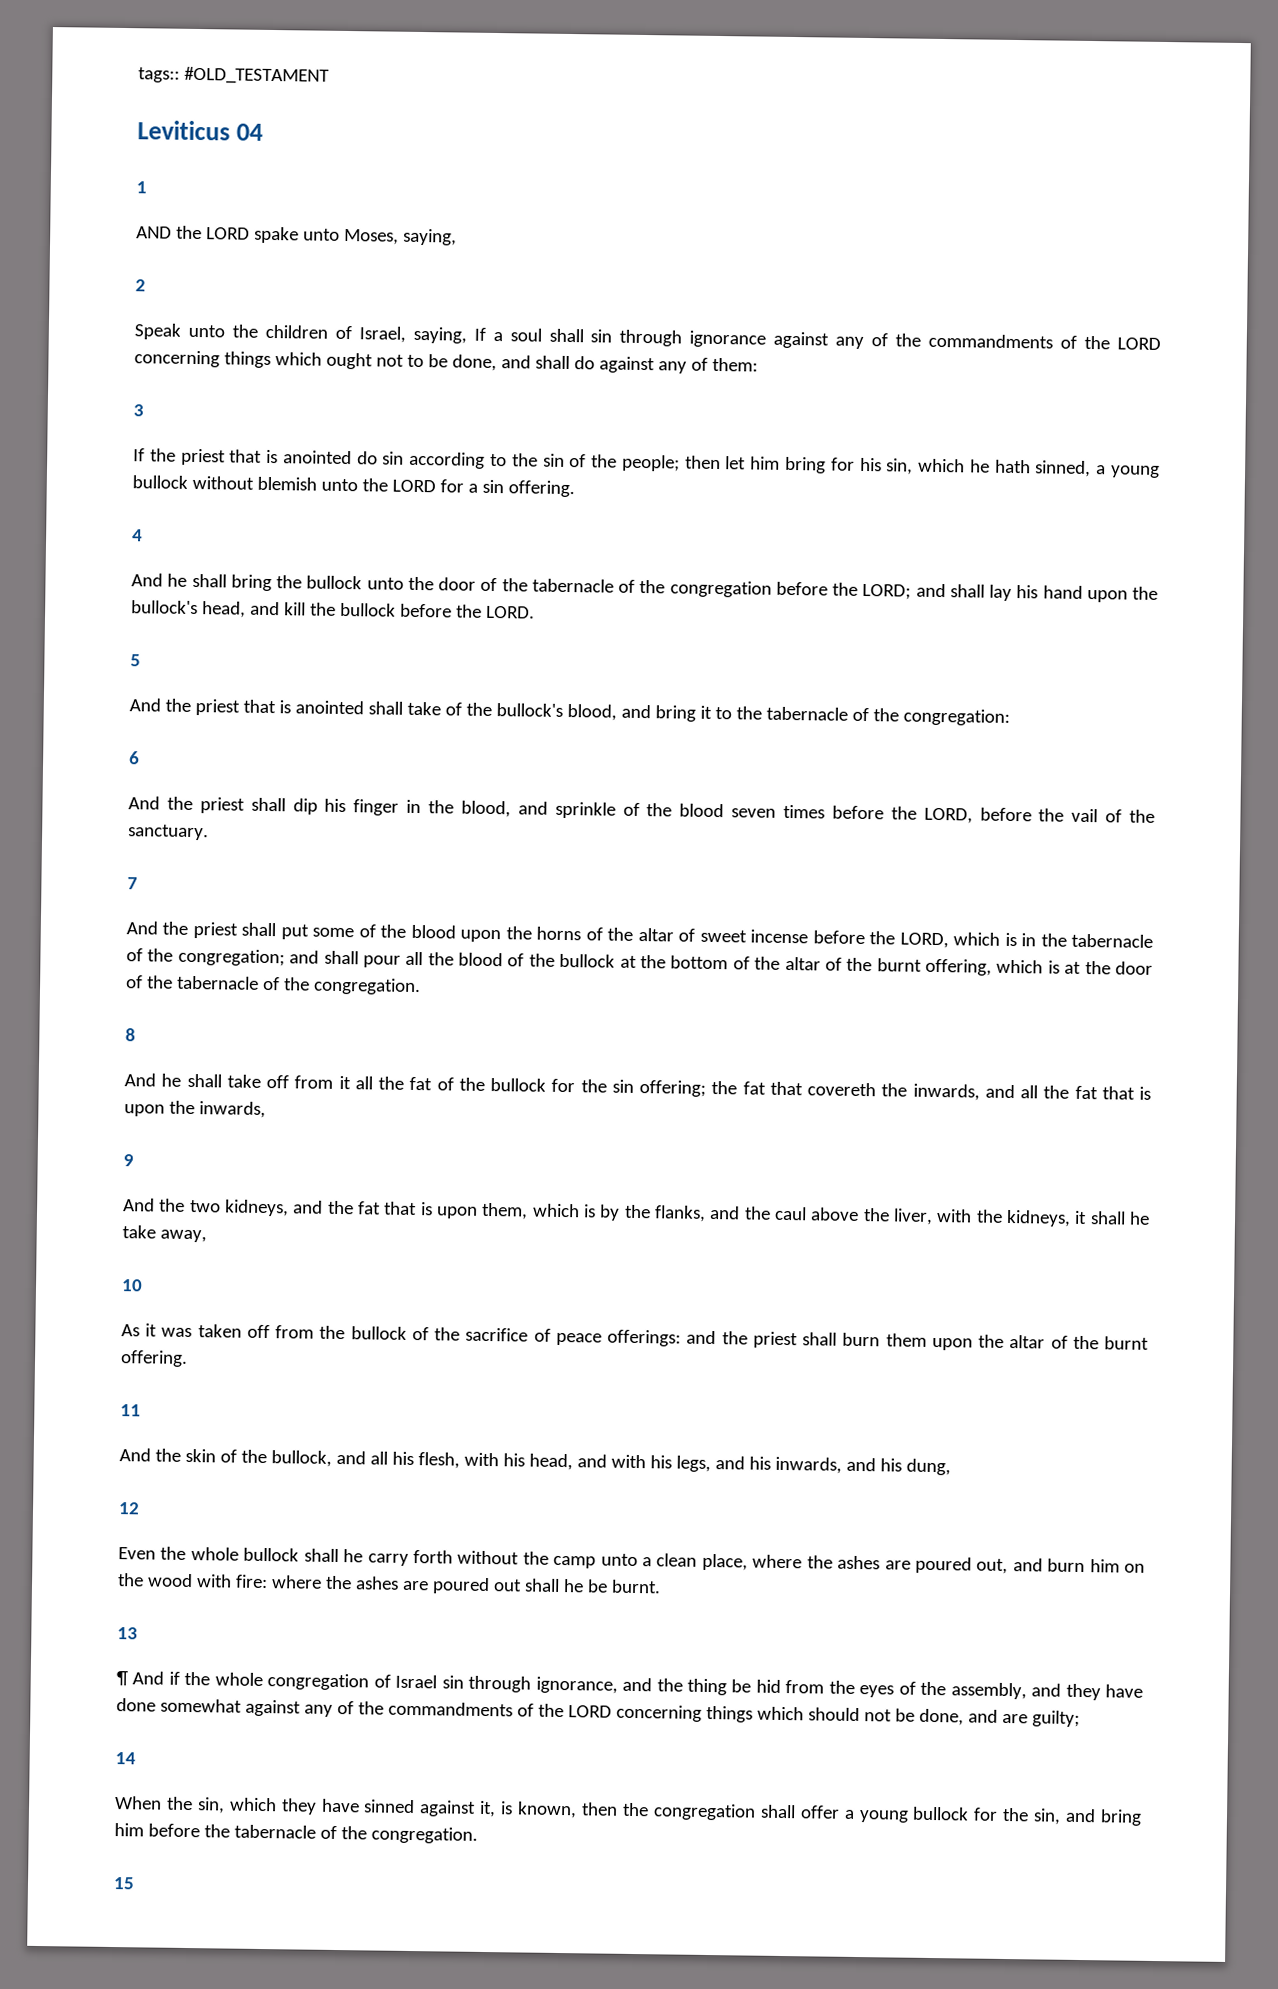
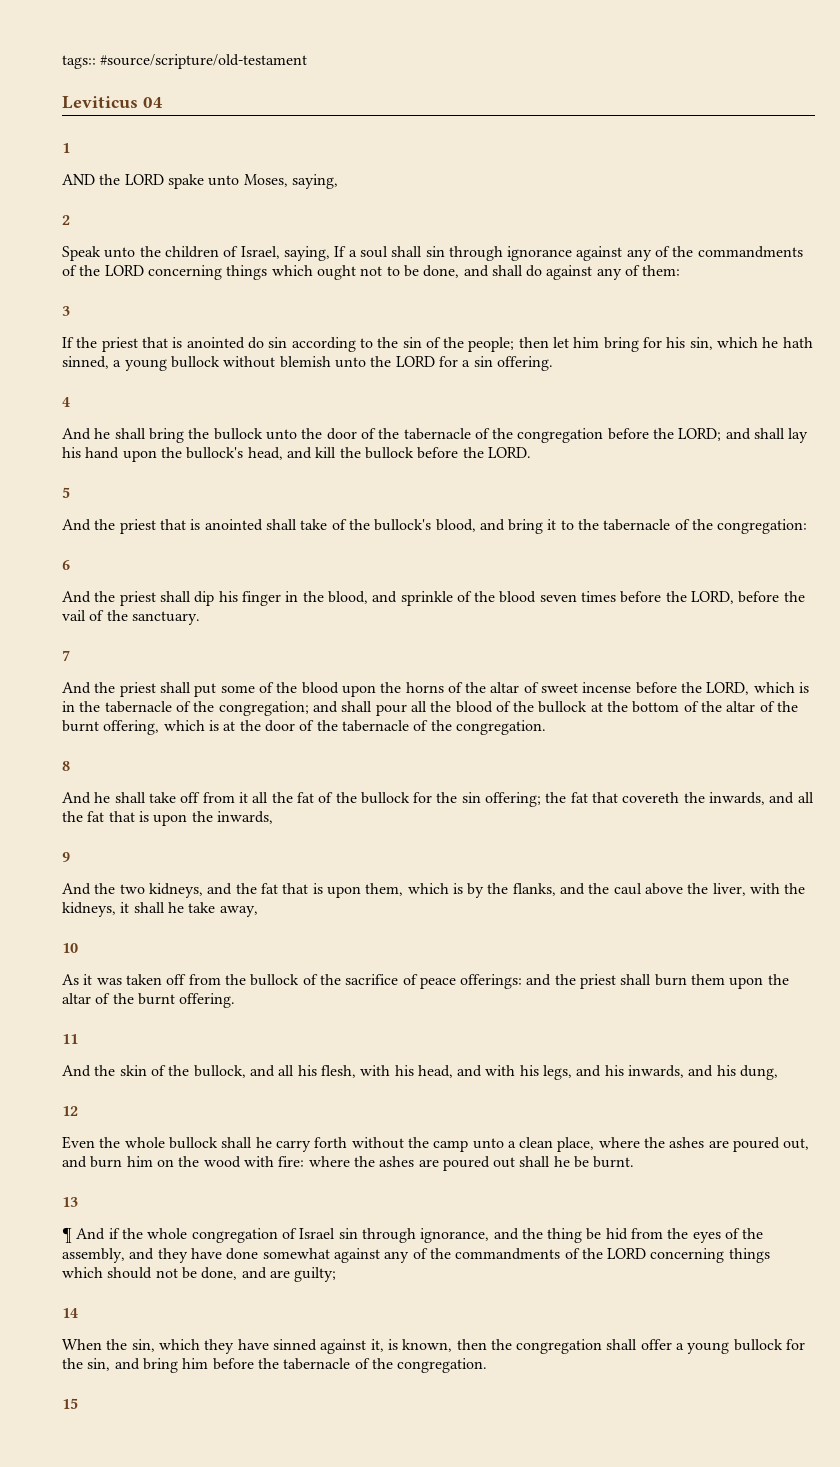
- tags:: #OLD_TESTAMENT
+ tags:: #source/scripture/old-testament

